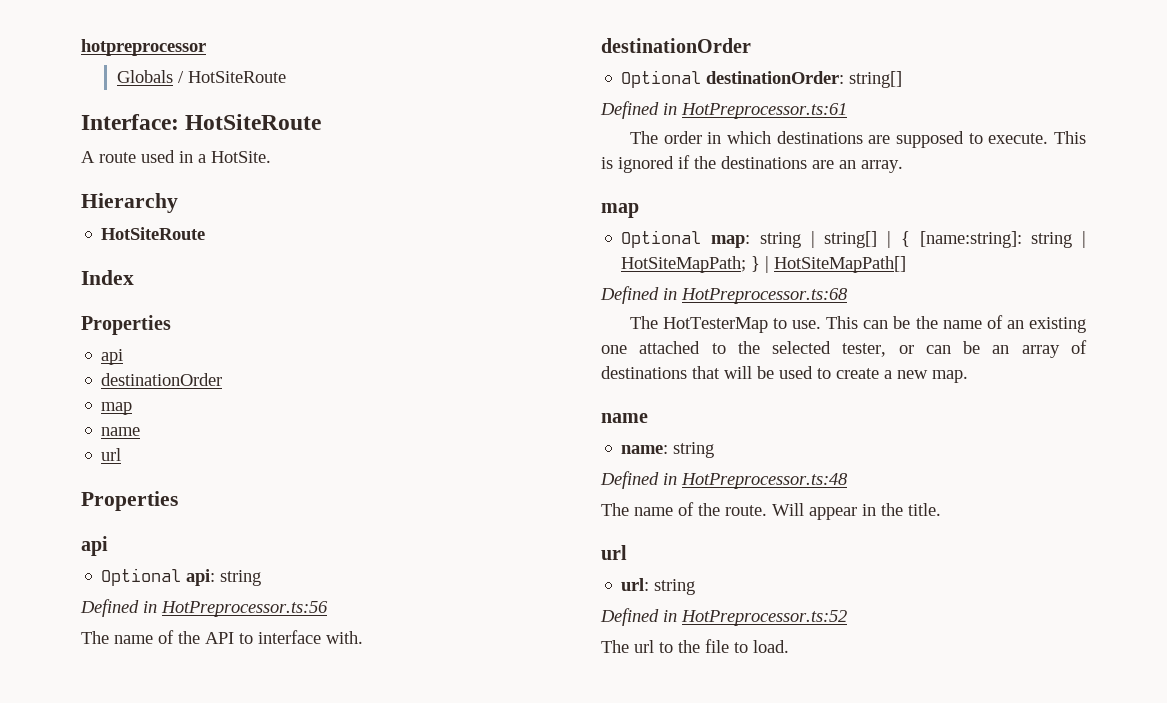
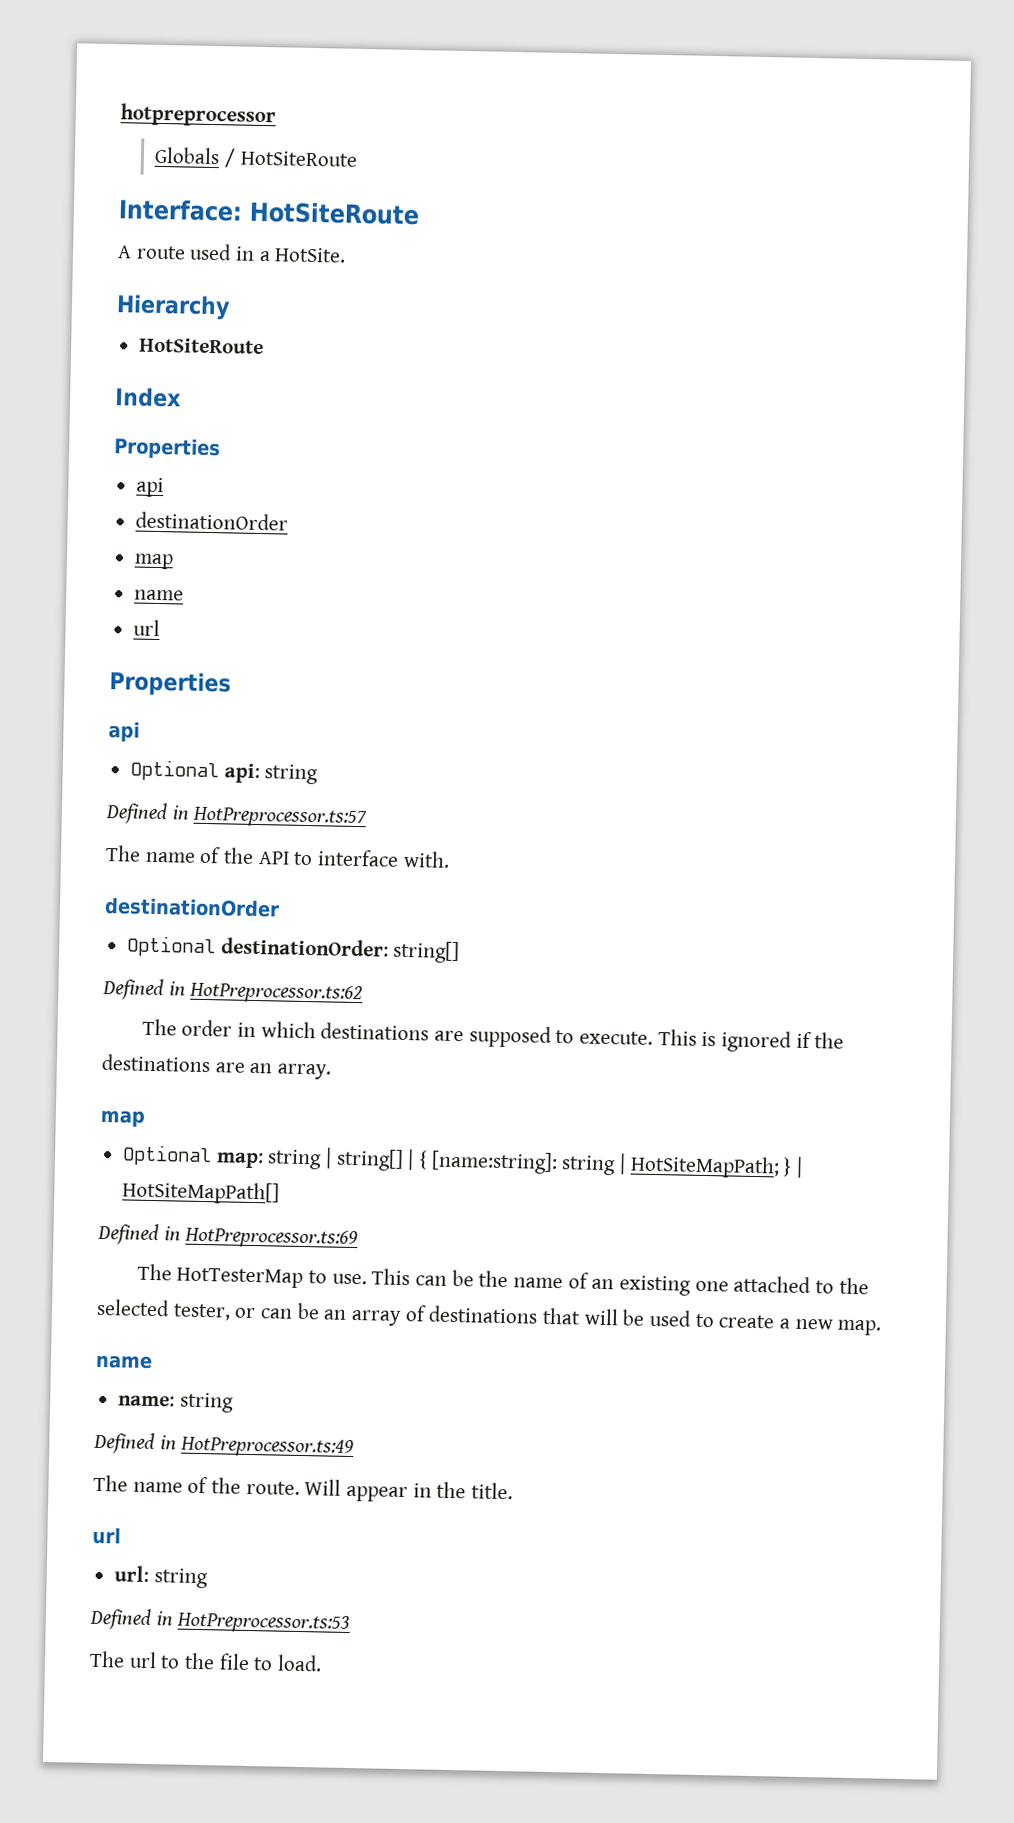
- Defined in HotPreprocessor.ts:56
+ Defined in HotPreprocessor.ts:57
- Defined in HotPreprocessor.ts:61
+ Defined in HotPreprocessor.ts:62
- Defined in HotPreprocessor.ts:68
+ Defined in HotPreprocessor.ts:69
- Defined in HotPreprocessor.ts:48
+ Defined in HotPreprocessor.ts:49
- Defined in HotPreprocessor.ts:52
+ Defined in HotPreprocessor.ts:53

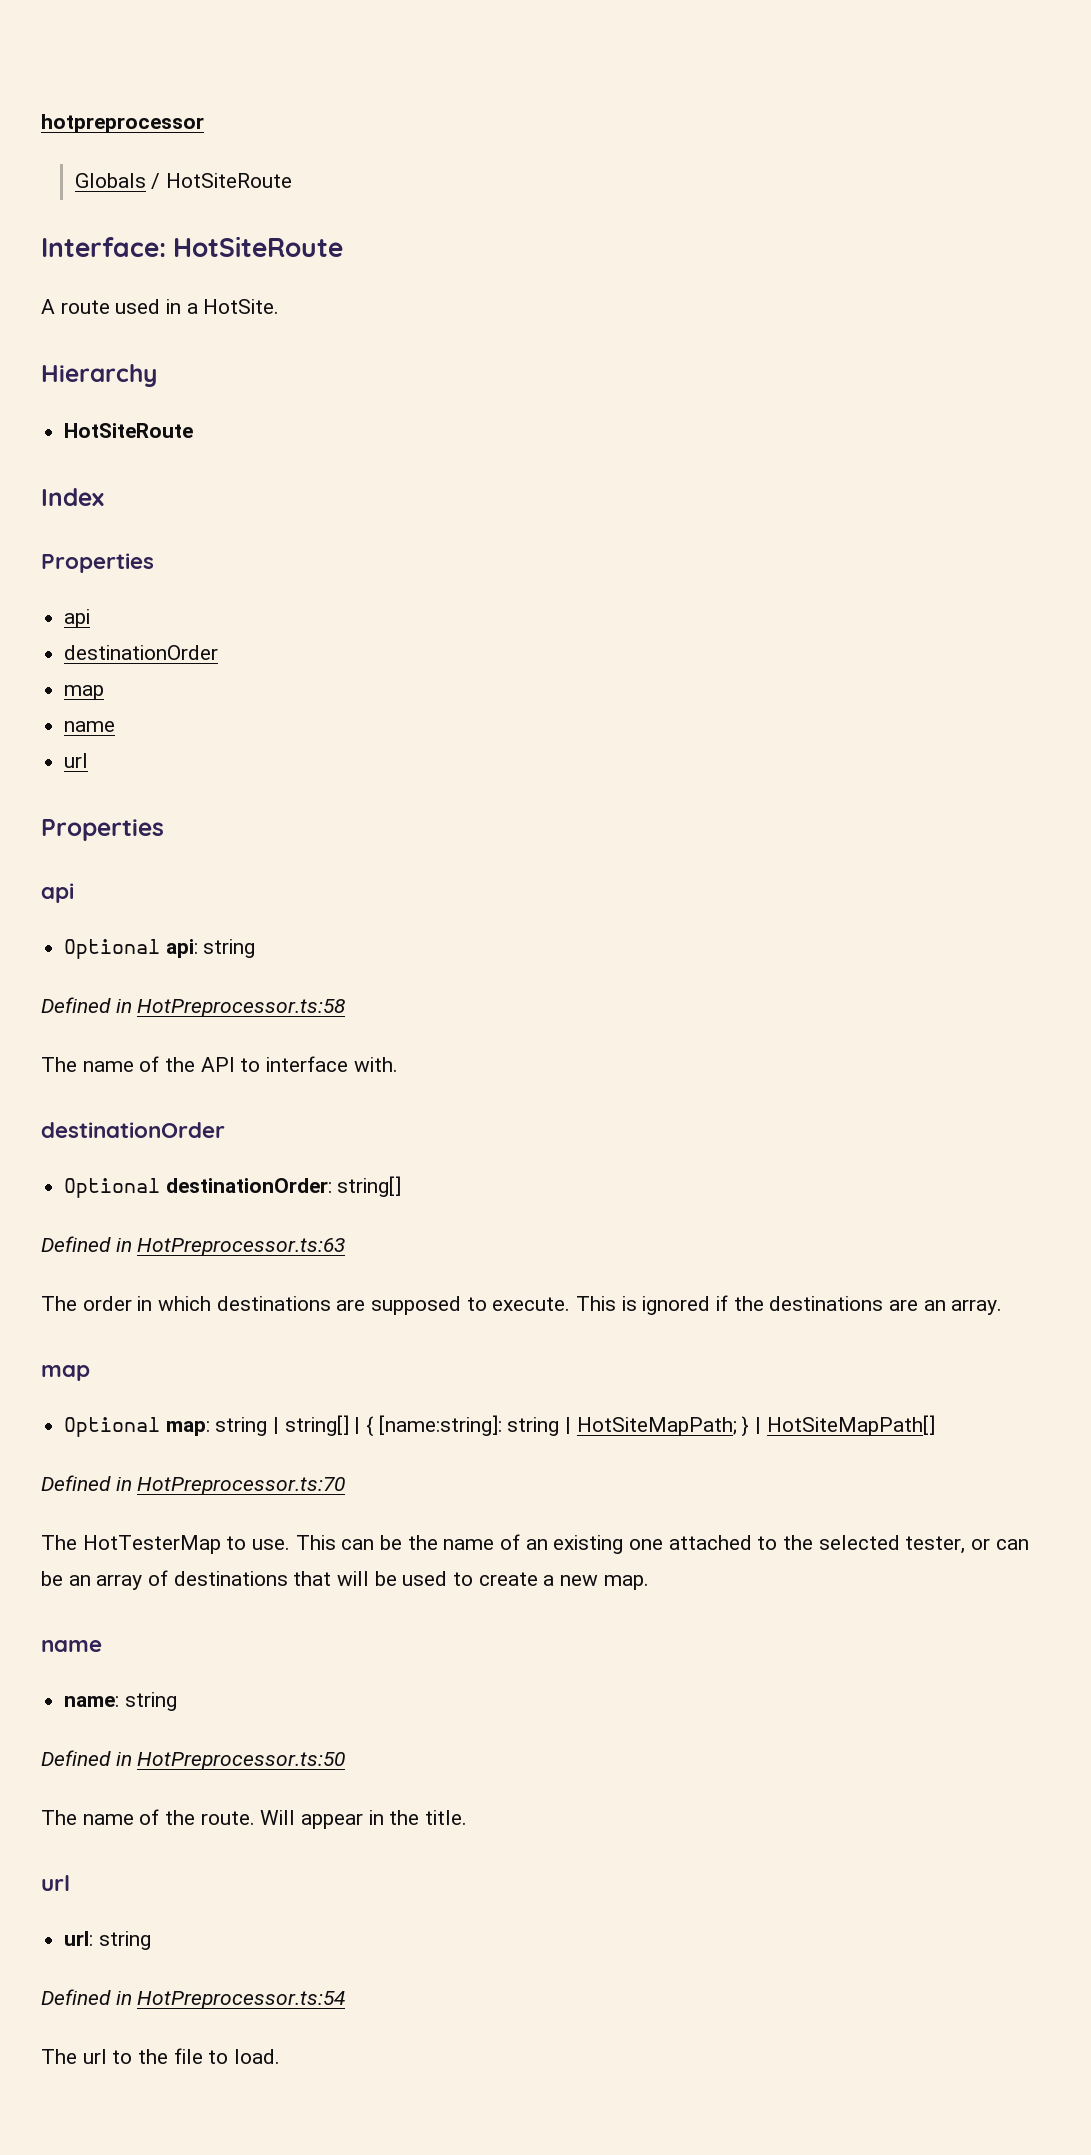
- Defined in HotPreprocessor.ts:57
+ Defined in HotPreprocessor.ts:58
- Defined in HotPreprocessor.ts:62
+ Defined in HotPreprocessor.ts:63
- Defined in HotPreprocessor.ts:69
+ Defined in HotPreprocessor.ts:70
- Defined in HotPreprocessor.ts:49
+ Defined in HotPreprocessor.ts:50
- Defined in HotPreprocessor.ts:53
+ Defined in HotPreprocessor.ts:54

